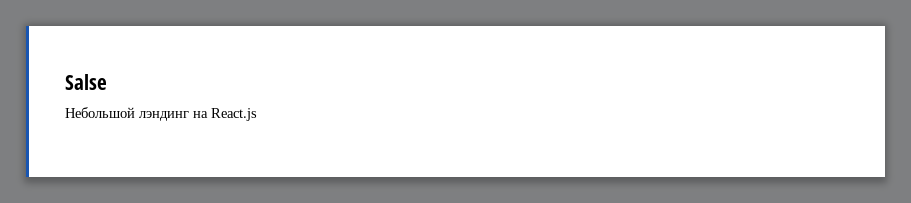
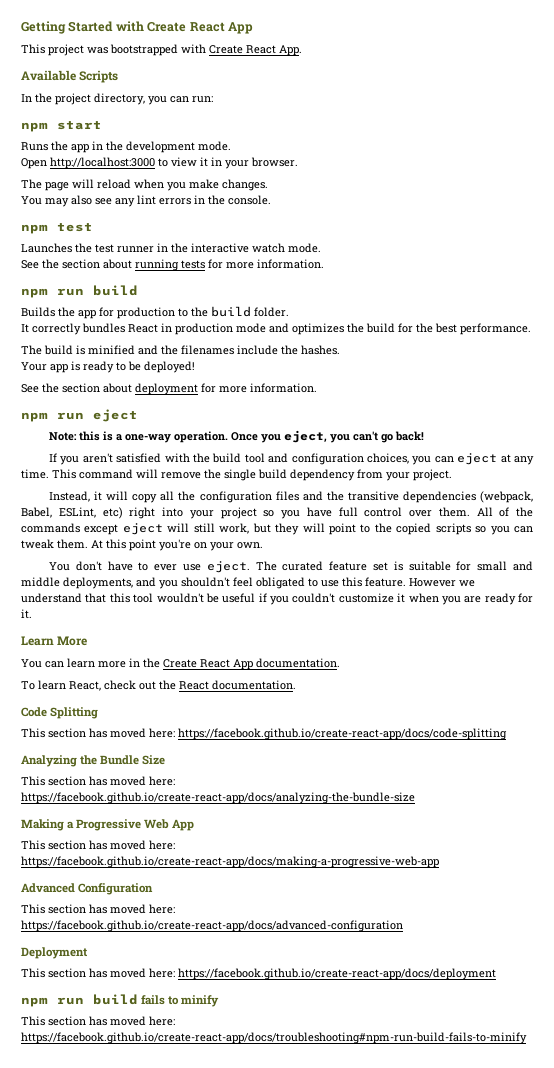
- Salse
- Небольшой лэндинг на React.js
+ Getting Started with Create React App
+ This project was bootstrapped with Create React App.
+ Available Scripts
+ In the project directory, you can run:
+ npm start
+ Runs the app in the development mode.
+ Open http://localhost:3000 to view it in your browser.
+ The page will reload when you make changes.
+ You may also see any lint errors in the console.
+ npm test
+ Launches the test runner in the interactive watch mode.
+ See the section about running tests for more information.
+ npm run build
+ Builds the app for production to the build folder.
+ It correctly bundles React in production mode and optimizes the build for the best performance.
+ The build is minified and the filenames include the hashes.
+ Your app is ready to be deployed!
+ See the section about deployment for more information.
+ npm run eject
+ Note: this is a one-way operation. Once you eject, you can't go back!
+ If you aren't satisfied with the build tool and configuration choices, you can eject at any time. This command will remove the single build dependency from your project.
+ Instead, it will copy all the configuration files and the transitive dependencies (webpack, Babel, ESLint, etc) right into your project so you have full control over them. All of the commands except eject will still work, but they will point to the copied scripts so you can tweak them. At this point you're on your own.
+ You don't have to ever use eject. The curated feature set is suitable for small and middle deployments, and you shouldn't feel obligated to use this feature. However we understand that this tool wouldn't be useful if you couldn't customize it when you are ready for it.
+ Learn More
+ You can learn more in the Create React App documentation.
+ To learn React, check out the React documentation.
+ Code Splitting
+ This section has moved here: https://facebook.github.io/create-react-app/docs/code-splitting
+ Analyzing the Bundle Size
+ This section has moved here: https://facebook.github.io/create-react-app/docs/analyzing-the-bundle-size
+ Making a Progressive Web App
+ This section has moved here: https://facebook.github.io/create-react-app/docs/making-a-progressive-web-app
+ Advanced Configuration
+ This section has moved here: https://facebook.github.io/create-react-app/docs/advanced-configuration
+ Deployment
+ This section has moved here: https://facebook.github.io/create-react-app/docs/deployment
+ npm run build fails to minify
+ This section has moved here: https://facebook.github.io/create-react-app/docs/troubleshooting#npm-run-build-fails-to-minify

